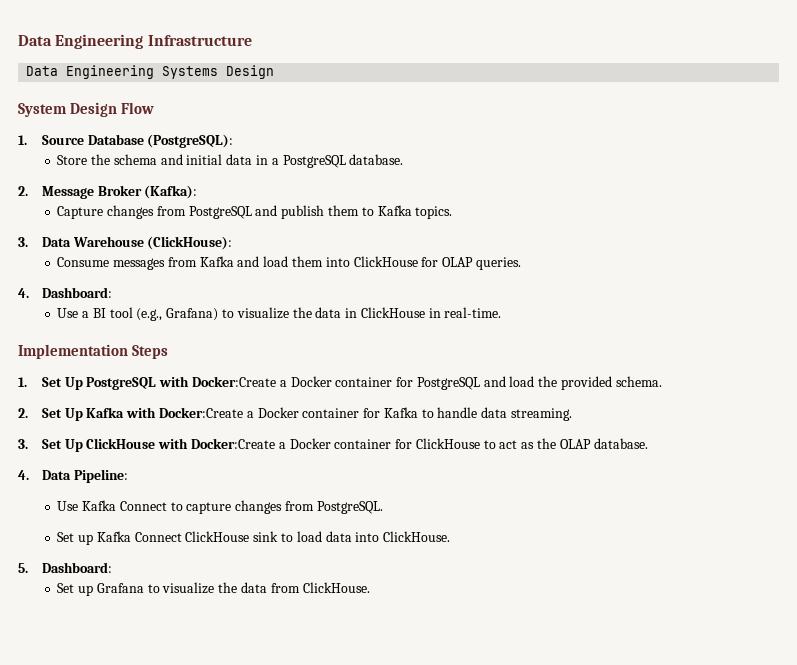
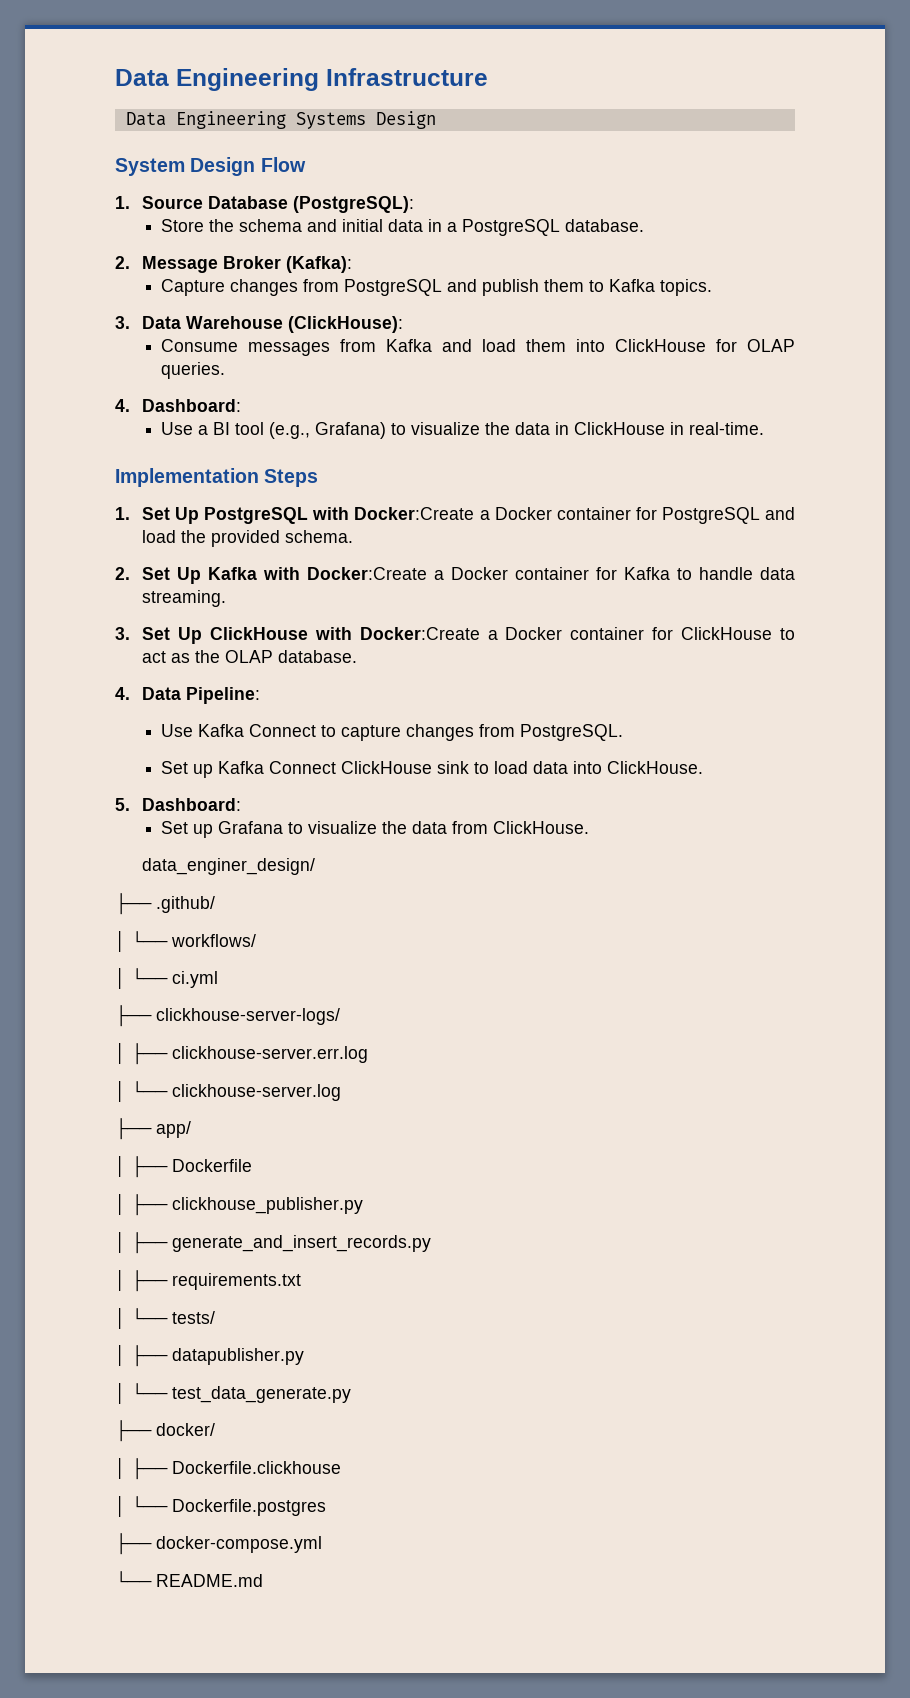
+ data_enginer_design/
+ ├── .github/
+ │ └── workflows/
+ │ └── ci.yml
+ ├── clickhouse-server-logs/
+ │ ├── clickhouse-server.err.log
+ │ └── clickhouse-server.log
+ ├── app/
+ │ ├── Dockerfile
+ │ ├── clickhouse_publisher.py
+ │ ├── generate_and_insert_records.py
+ │ ├── requirements.txt
+ │ └── tests/
+ │ ├── datapublisher.py
+ │ └── test_data_generate.py
+ ├── docker/
+ │ ├── Dockerfile.clickhouse
+ │ └── Dockerfile.postgres
+ ├── docker-compose.yml
+ └── README.md

